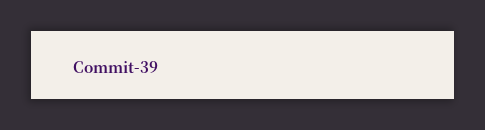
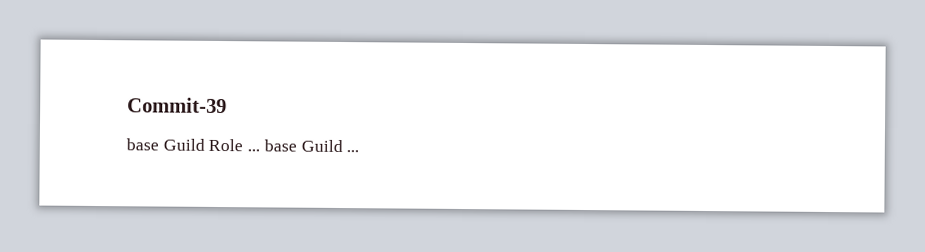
+ base Guild Role ... base Guild ...

